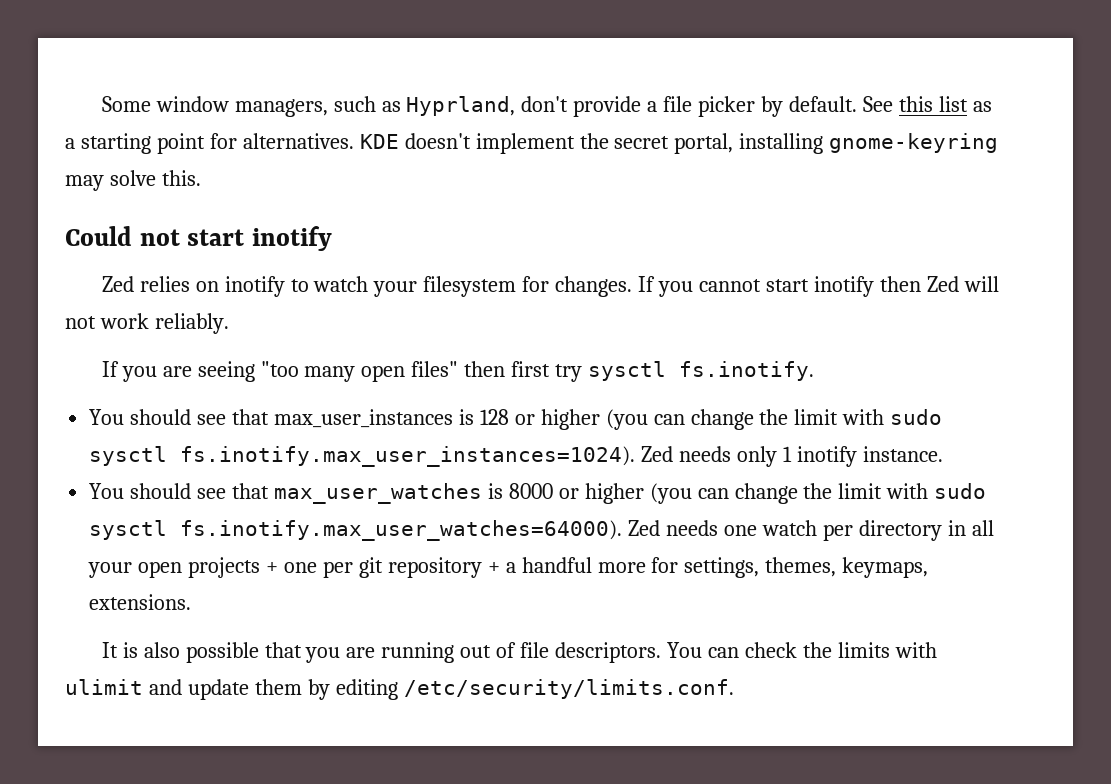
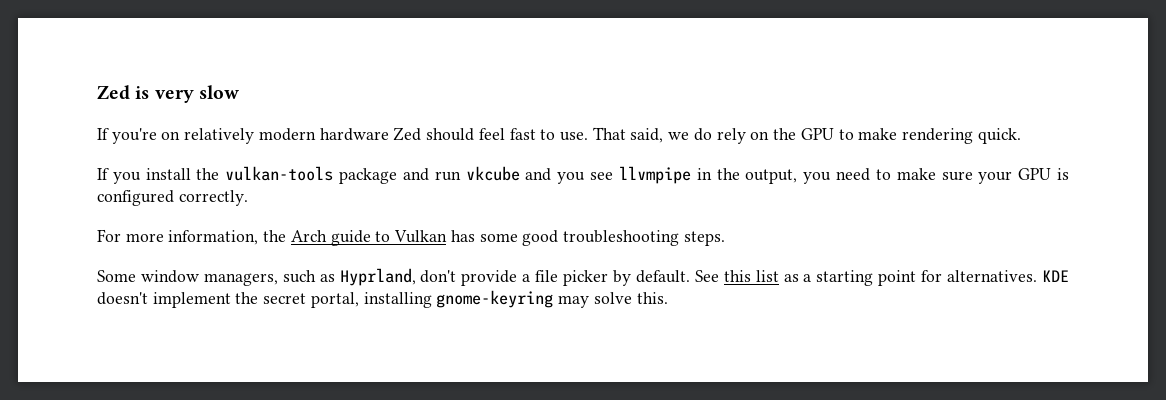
+ Zed is very slow
+ If you're on relatively modern hardware Zed should feel fast to use. That said, we do rely on the GPU to make rendering quick.
+ If you install the vulkan-tools package and run vkcube and you see llvmpipe in the output, you need to make sure your GPU is configured correctly.
+ For more information, the Arch guide to Vulkan has some good troubleshooting steps.
- Could not start inotify
- Zed relies on inotify to watch your filesystem for changes. If you cannot start inotify then Zed will not work reliably.
- If you are seeing "too many open files" then first try sysctl fs.inotify.
- You should see that max_user_instances is 128 or higher (you can change the limit with sudo sysctl fs.inotify.max_user_instances=1024). Zed needs only 1 inotify instance.
- You should see that max_user_watches is 8000 or higher (you can change the limit with sudo sysctl fs.inotify.max_user_watches=64000). Zed needs one watch per directory in all your open projects + one per git repository + a handful more for settings, themes, keymaps, extensions.
- It is also possible that you are running out of file descriptors. You can check the limits with ulimit and update them by editing /etc/security/limits.conf.

